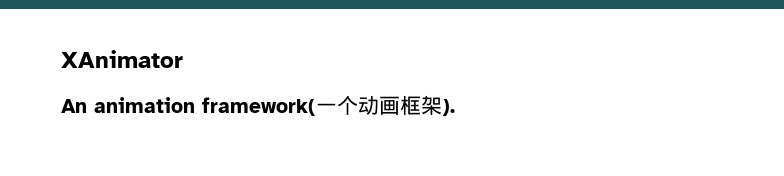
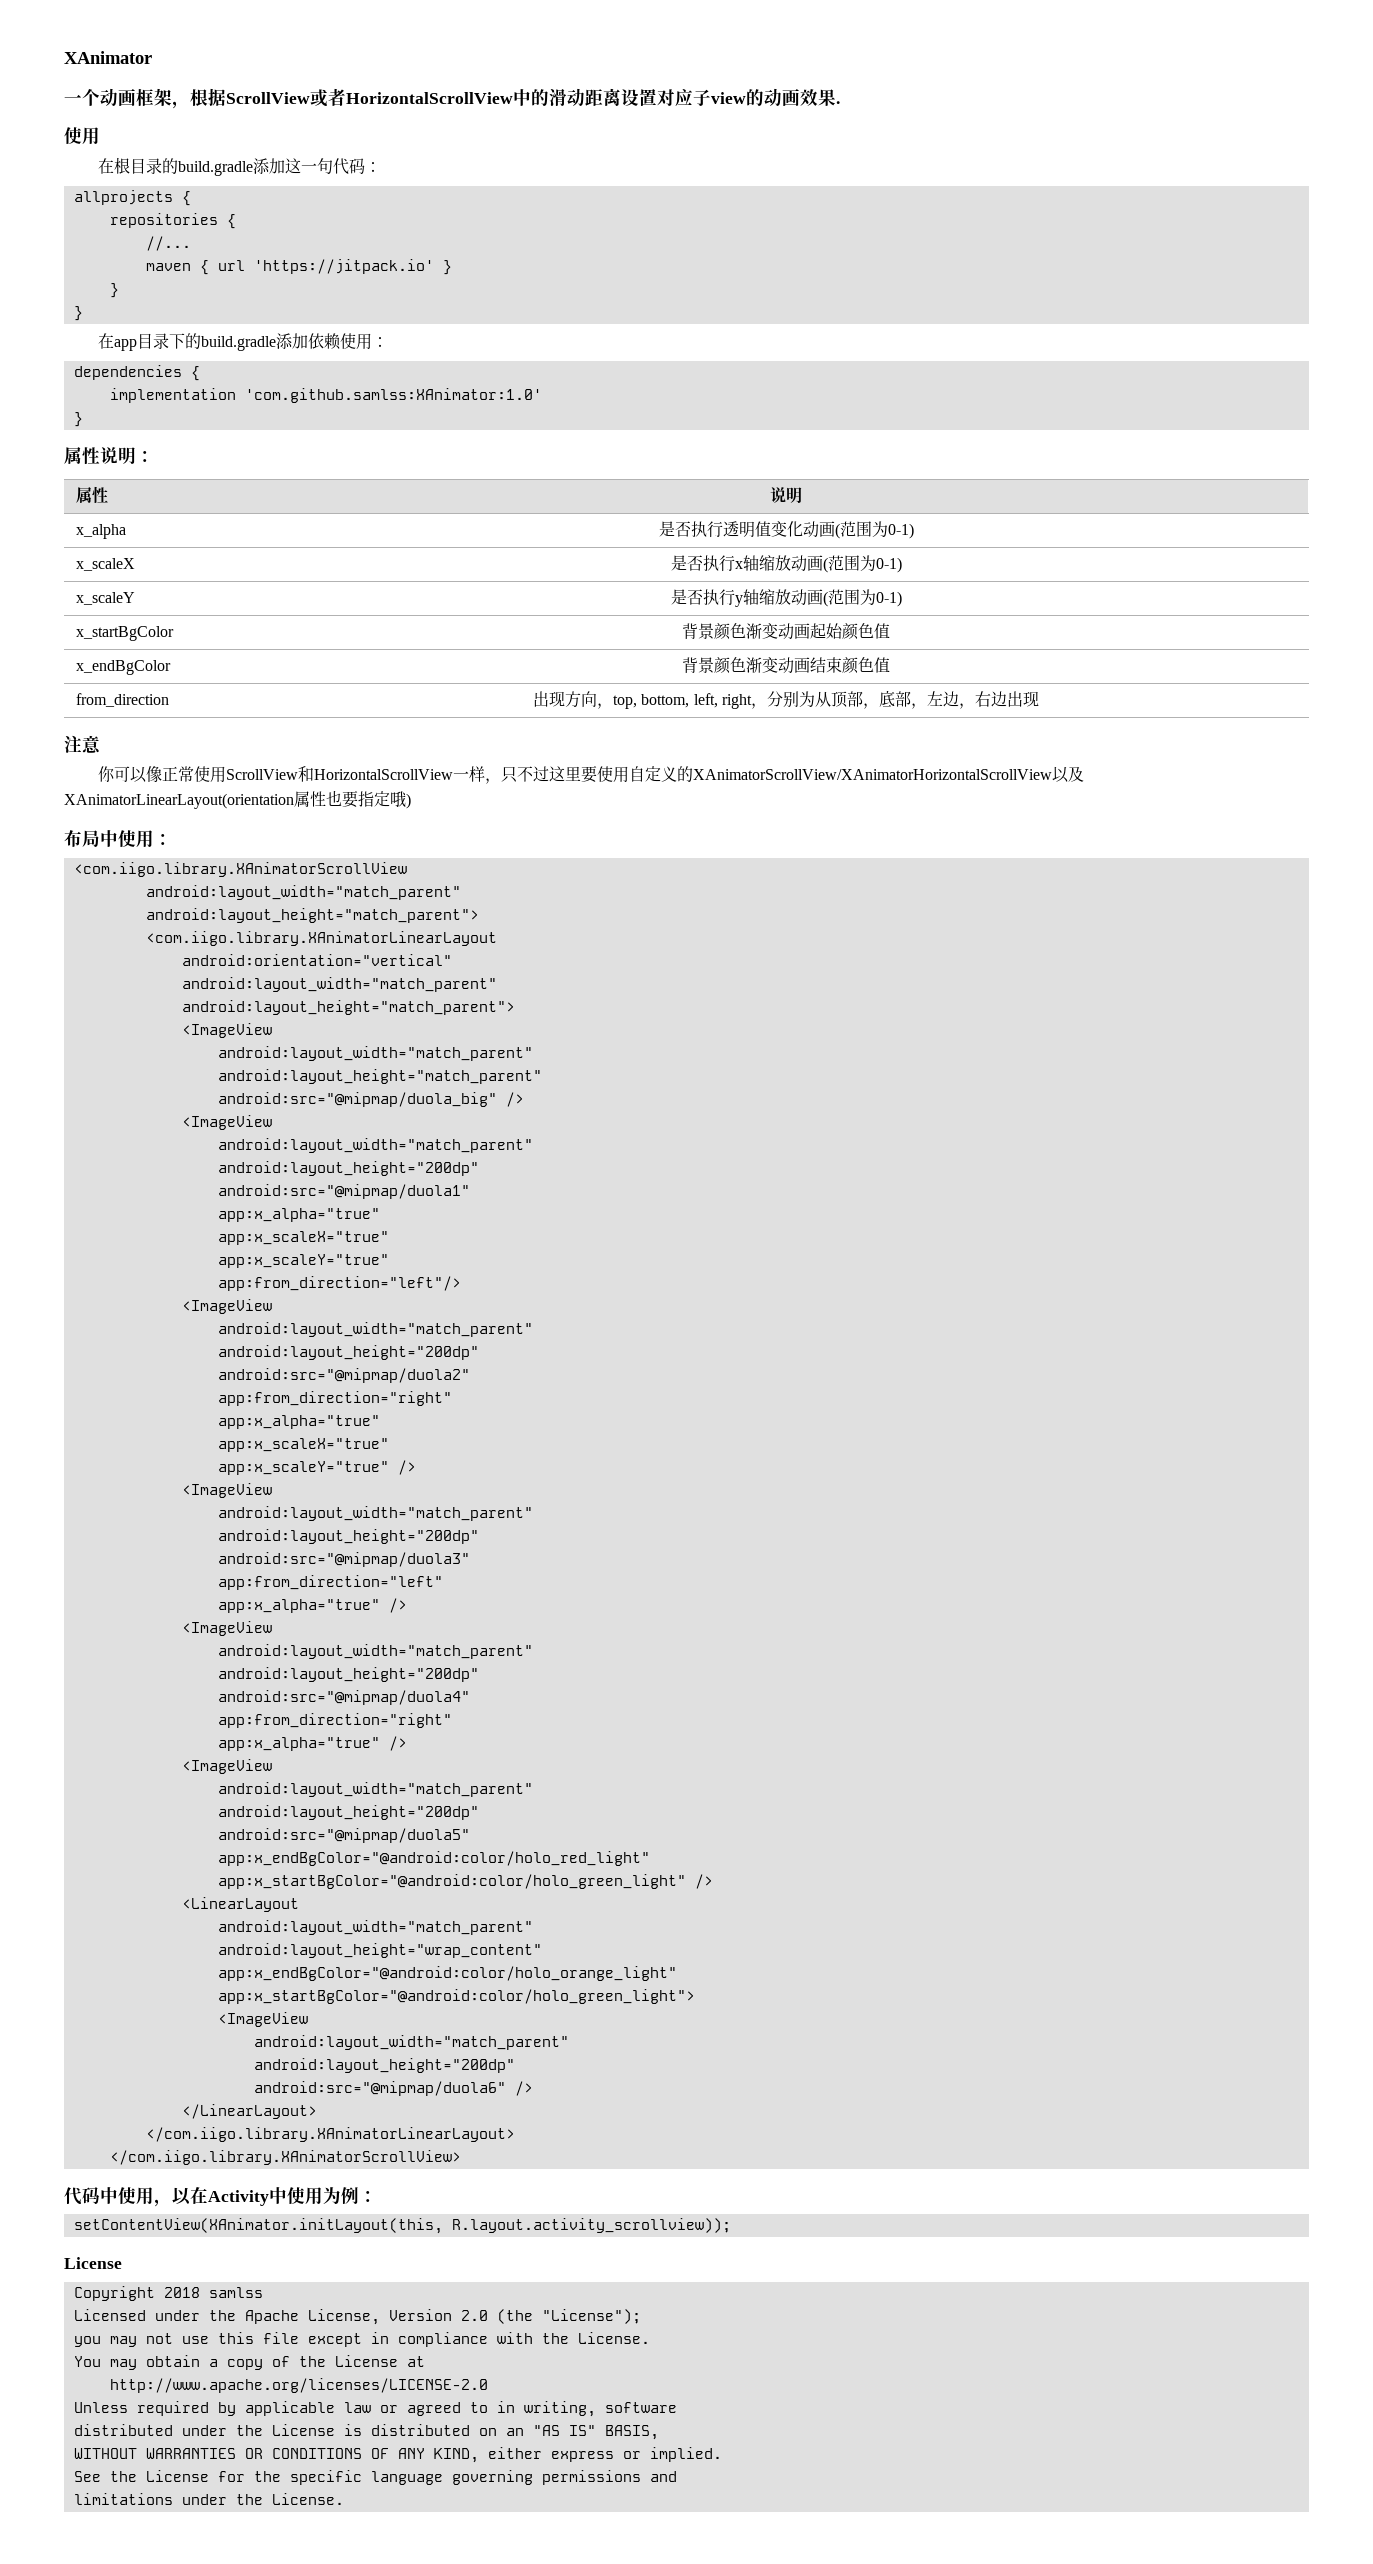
- An animation framework(一个动画框架).
+ 一个动画框架，根据ScrollView或者HorizontalScrollView中的滑动距离设置对应子view的动画效果.
+ 使用
+ 在根目录的build.gradle添加这一句代码：
+ allprojects {
+ repositories {
+ //...
+ maven { url 'https://jitpack.io' }
+ }
+ }
+ 在app目录下的build.gradle添加依赖使用：
+ dependencies {
+ implementation 'com.github.samlss:XAnimator:1.0'
+ }
+ 属性说明：
+ 属性 | 说明
+ x_alpha | 是否执行透明值变化动画(范围为0-1)
+ x_scaleX | 是否执行x轴缩放动画(范围为0-1)
+ x_scaleY | 是否执行y轴缩放动画(范围为0-1)
+ x_startBgColor | 背景颜色渐变动画起始颜色值
+ x_endBgColor | 背景颜色渐变动画结束颜色值
+ from_direction | 出现方向，top, bottom, left, right，分别为从顶部，底部，左边，右边出现
+ 注意
+ 你可以像正常使用ScrollView和HorizontalScrollView一样，只不过这里要使用自定义的XAnimatorScrollView/XAnimatorHorizontalScrollView以及XAnimatorLinearLayout(orientation属性也要指定哦)
+ 布局中使用：
+ <com.iigo.library.XAnimatorScrollView
+ android:layout_width="match_parent"
+ android:layout_height="match_parent">
+ <com.iigo.library.XAnimatorLinearLayout
+ android:orientation="vertical"
+ android:layout_width="match_parent"
+ android:layout_height="match_parent">
+ <ImageView
+ android:layout_width="match_parent"
+ android:layout_height="match_parent"
+ android:src="@mipmap/duola_big" />
+ <ImageView
+ android:layout_width="match_parent"
+ android:layout_height="200dp"
+ android:src="@mipmap/duola1"
+ app:x_alpha="true"
+ app:x_scaleX="true"
+ app:x_scaleY="true"
+ app:from_direction="left"/>
+ <ImageView
+ android:layout_width="match_parent"
+ android:layout_height="200dp"
+ android:src="@mipmap/duola2"
+ app:from_direction="right"
+ app:x_alpha="true"
+ app:x_scaleX="true"
+ app:x_scaleY="true" />
+ <ImageView
+ android:layout_width="match_parent"
+ android:layout_height="200dp"
+ android:src="@mipmap/duola3"
+ app:from_direction="left"
+ app:x_alpha="true" />
+ <ImageView
+ android:layout_width="match_parent"
+ android:layout_height="200dp"
+ android:src="@mipmap/duola4"
+ app:from_direction="right"
+ app:x_alpha="true" />
+ <ImageView
+ android:layout_width="match_parent"
+ android:layout_height="200dp"
+ android:src="@mipmap/duola5"
+ app:x_endBgColor="@android:color/holo_red_light"
+ app:x_startBgColor="@android:color/holo_green_light" />
+ <LinearLayout
+ android:layout_width="match_parent"
+ android:layout_height="wrap_content"
+ app:x_endBgColor="@android:color/holo_orange_light"
+ app:x_startBgColor="@android:color/holo_green_light">
+ <ImageView
+ android:layout_width="match_parent"
+ android:layout_height="200dp"
+ android:src="@mipmap/duola6" />
+ </LinearLayout>
+ </com.iigo.library.XAnimatorLinearLayout>
+ </com.iigo.library.XAnimatorScrollView>
+ 代码中使用，以在Activity中使用为例：
+ setContentView(XAnimator.initLayout(this, R.layout.activity_scrollview));
+ License
+ Copyright 2018 samlss
+ Licensed under the Apache License, Version 2.0 (the "License");
+ you may not use this file except in compliance with the License.
+ You may obtain a copy of the License at
+ http://www.apache.org/licenses/LICENSE-2.0
+ Unless required by applicable law or agreed to in writing, software
+ distributed under the License is distributed on an "AS IS" BASIS,
+ WITHOUT WARRANTIES OR CONDITIONS OF ANY KIND, either express or implied.
+ See the License for the specific language governing permissions and
+ limitations under the License.

